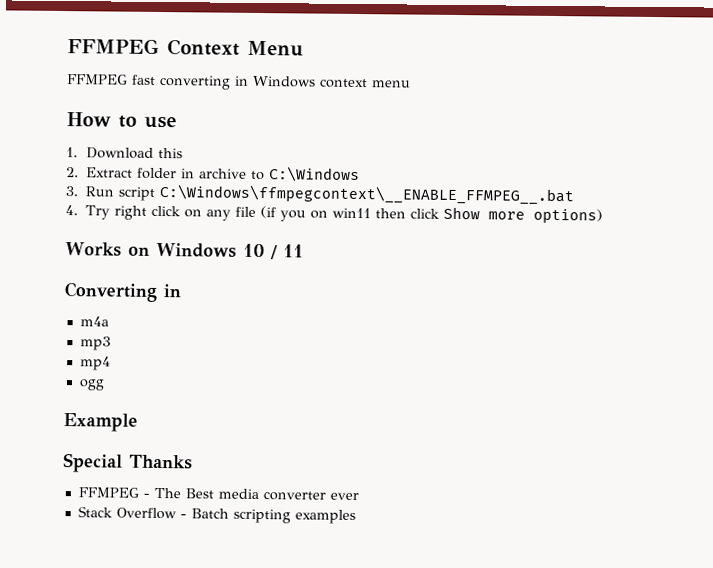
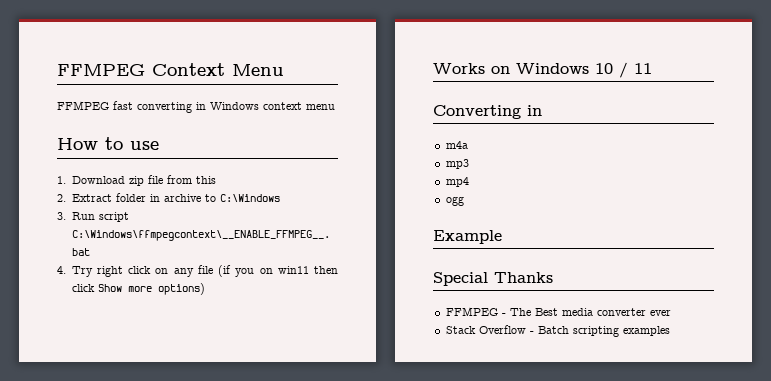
- 1. Download this
+ 1. Download zip file from this

